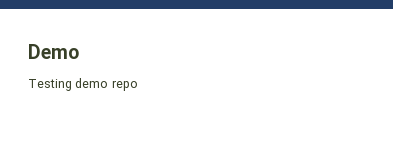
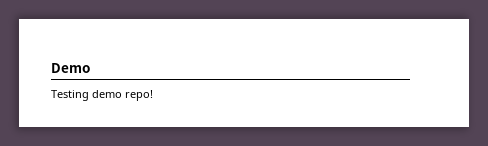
- Testing demo repo
+ Testing demo repo!

